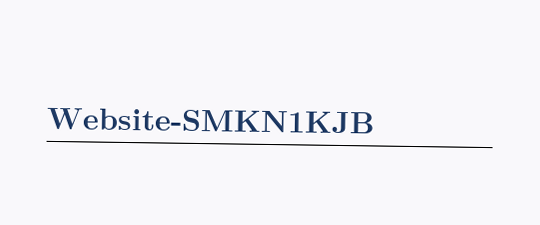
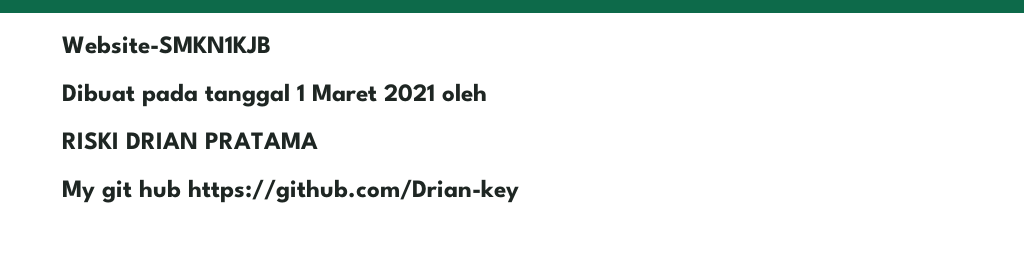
+ Dibuat pada tanggal 1 Maret 2021 oleh
+ RISKI DRIAN PRATAMA
+ My git hub https://github.com/Drian-key

